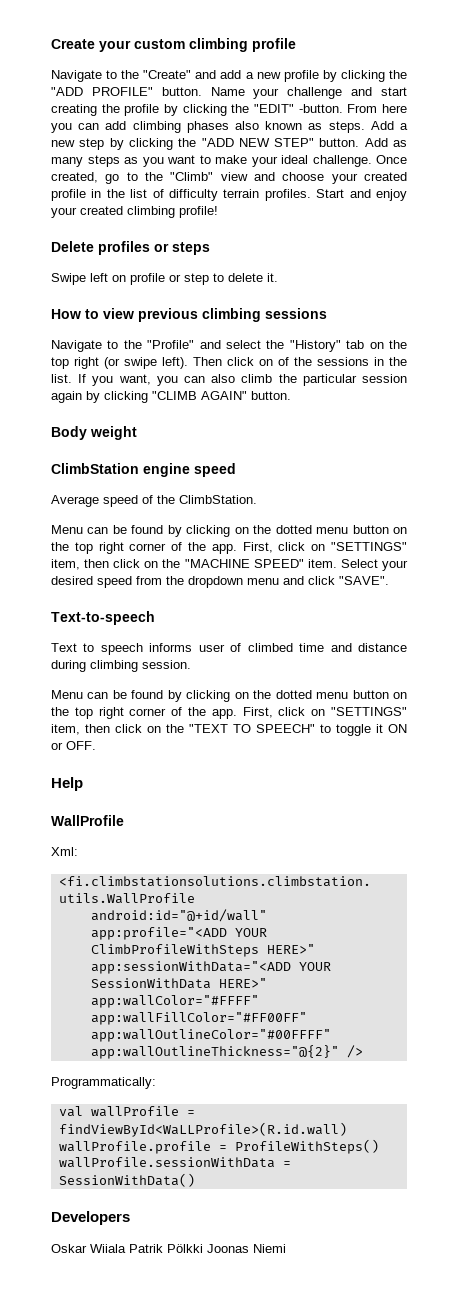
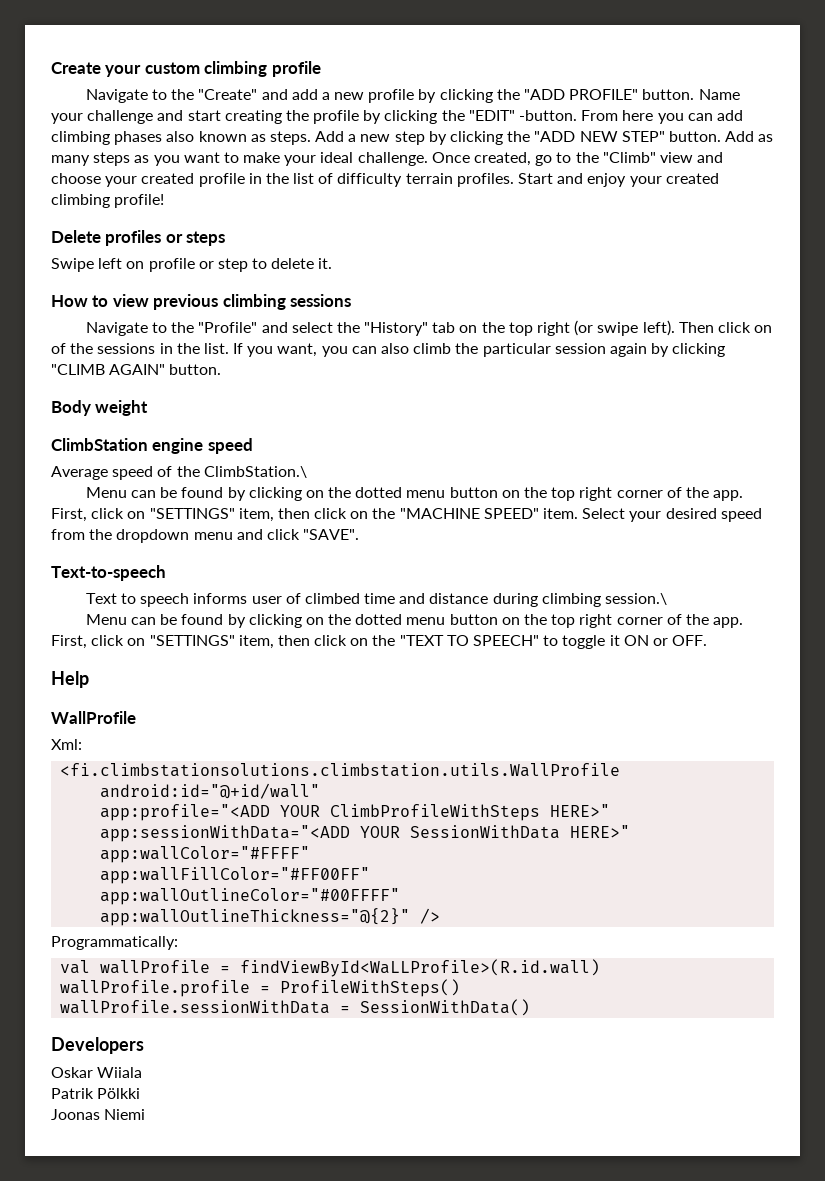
- Average speed of the ClimbStation.
+ Average speed of the ClimbStation.\
- Text to speech informs user of climbed time and distance during climbing session.
+ Text to speech informs user of climbed time and distance during climbing session.\
- Oskar Wiiala Patrik Pölkki Joonas Niemi
+ Oskar Wiiala
+ Patrik Pölkki
+ Joonas Niemi

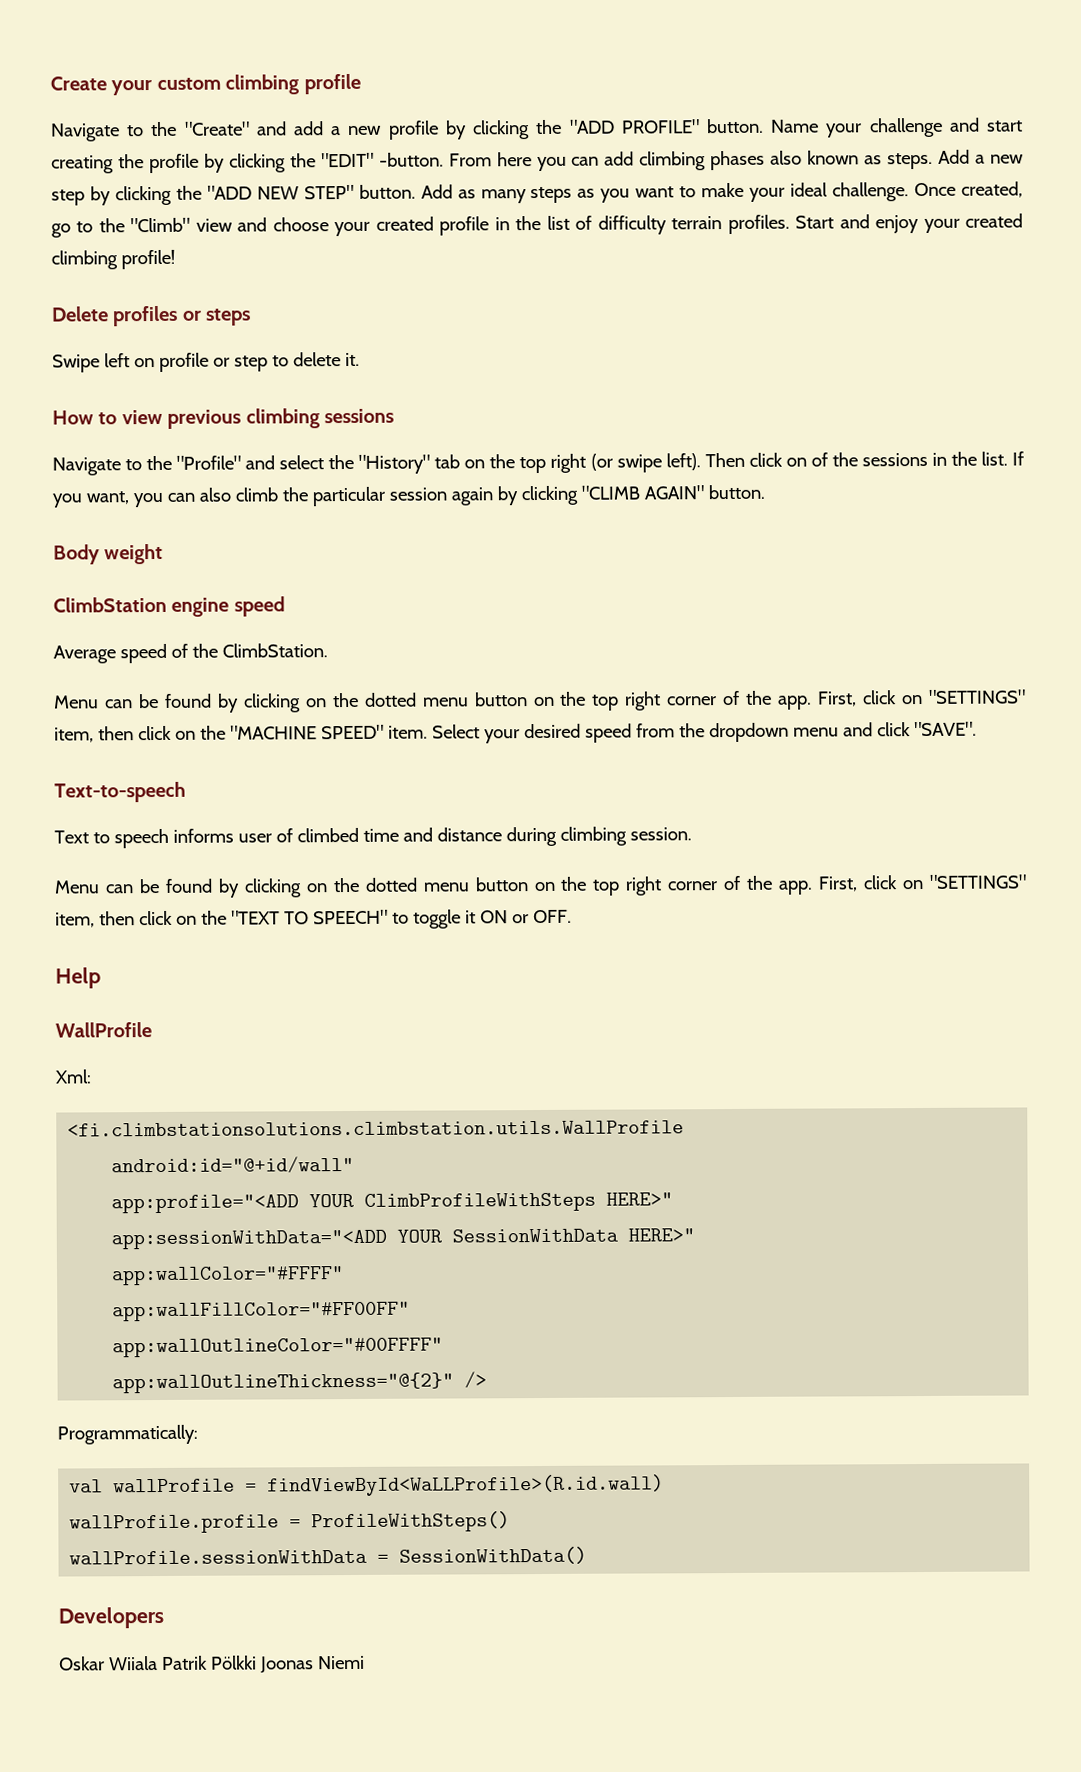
- Average speed of the ClimbStation.\
+ Average speed of the ClimbStation.
- Text to speech informs user of climbed time and distance during climbing session.\
+ Text to speech informs user of climbed time and distance during climbing session.
- Oskar Wiiala
- Patrik Pölkki
- Joonas Niemi
+ Oskar Wiiala Patrik Pölkki Joonas Niemi

